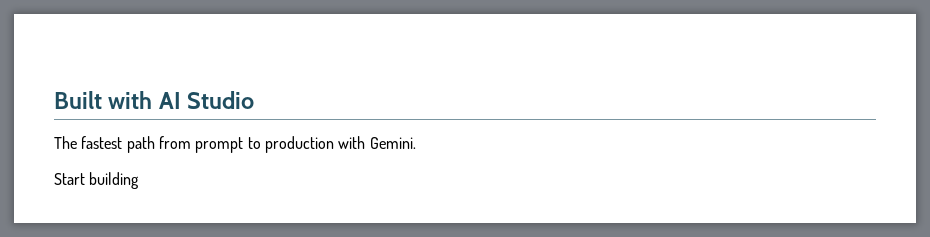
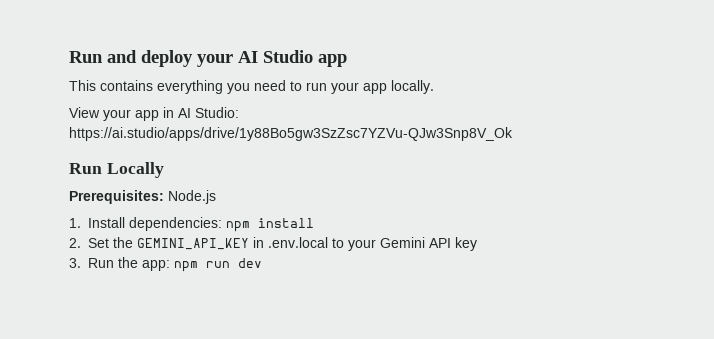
- Built with AI Studio
- The fastest path from prompt to production with Gemini.
- Start building
+ Run and deploy your AI Studio app
+ This contains everything you need to run your app locally.
+ View your app in AI Studio: https://ai.studio/apps/drive/1y88Bo5gw3SzZsc7YZVu-QJw3Snp8V_Ok
+ Run Locally
+ Prerequisites: Node.js
+ 1. Install dependencies: npm install
+ 2. Set the GEMINI_API_KEY in .env.local to your Gemini API key
+ 3. Run the app: npm run dev

